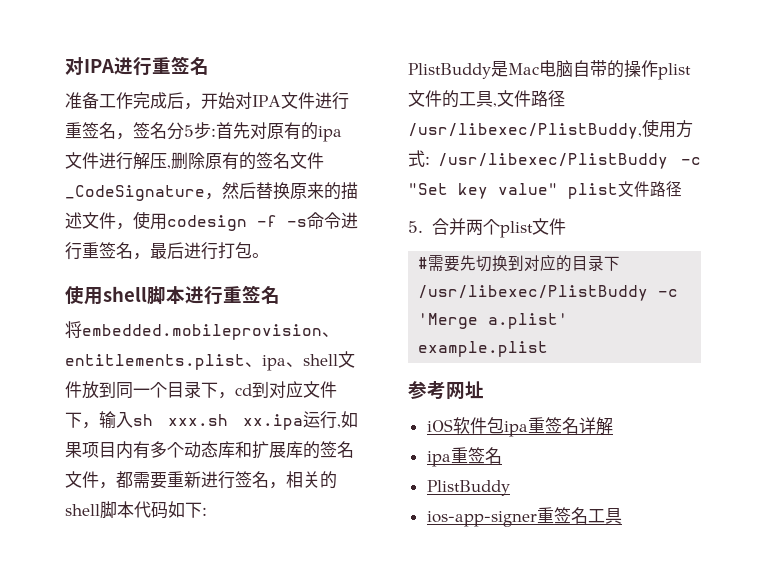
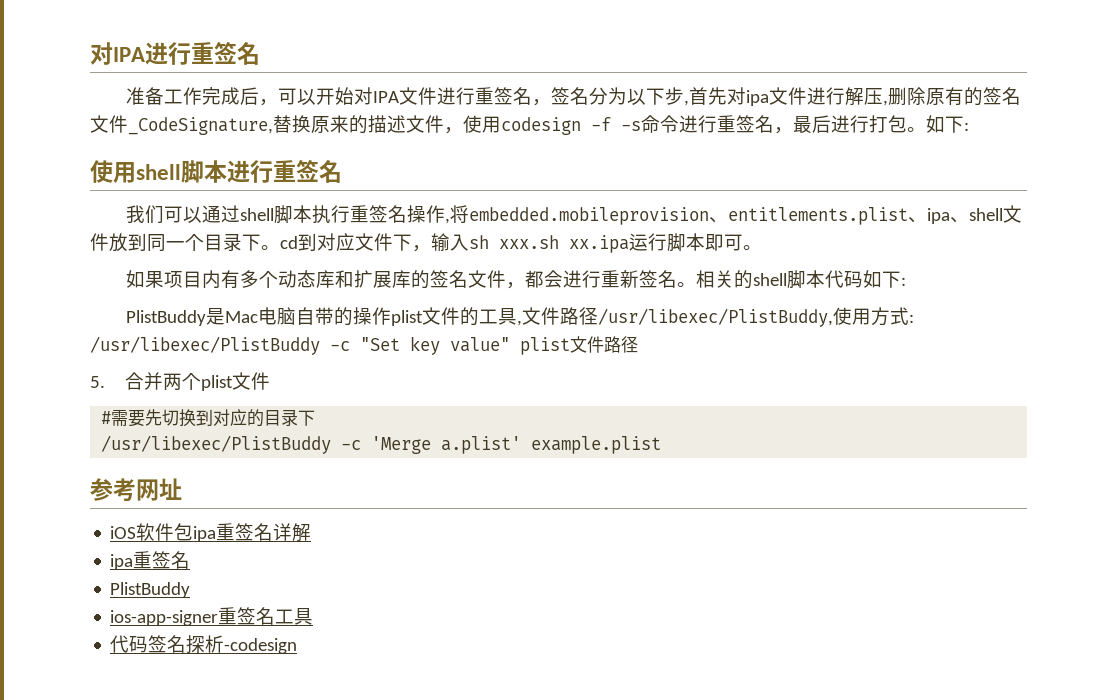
- 准备工作完成后，开始对IPA文件进行重签名，签名分5步:首先对原有的ipa文件进行解压,删除原有的签名文件_CodeSignature，然后替换原来的描述文件，使用codesign -f -s命令进行重签名，最后进行打包。
+ 准备工作完成后，可以开始对IPA文件进行重签名，签名分为以下步,首先对ipa文件进行解压,删除原有的签名文件_CodeSignature,替换原来的描述文件，使用codesign -f -s命令进行重签名，最后进行打包。如下:
- 将embedded.mobileprovision、entitlements.plist、ipa、shell文件放到同一个目录下，cd到对应文件下，输入sh xxx.sh xx.ipa运行,如果项目内有多个动态库和扩展库的签名文件，都需要重新进行签名，相关的shell脚本代码如下:
+ 我们可以通过shell脚本执行重签名操作,将embedded.mobileprovision、entitlements.plist、ipa、shell文件放到同一个目录下。cd到对应文件下，输入sh xxx.sh xx.ipa运行脚本即可。
+ 如果项目内有多个动态库和扩展库的签名文件，都会进行重新签名。相关的shell脚本代码如下:
+ 代码签名探析-codesign

